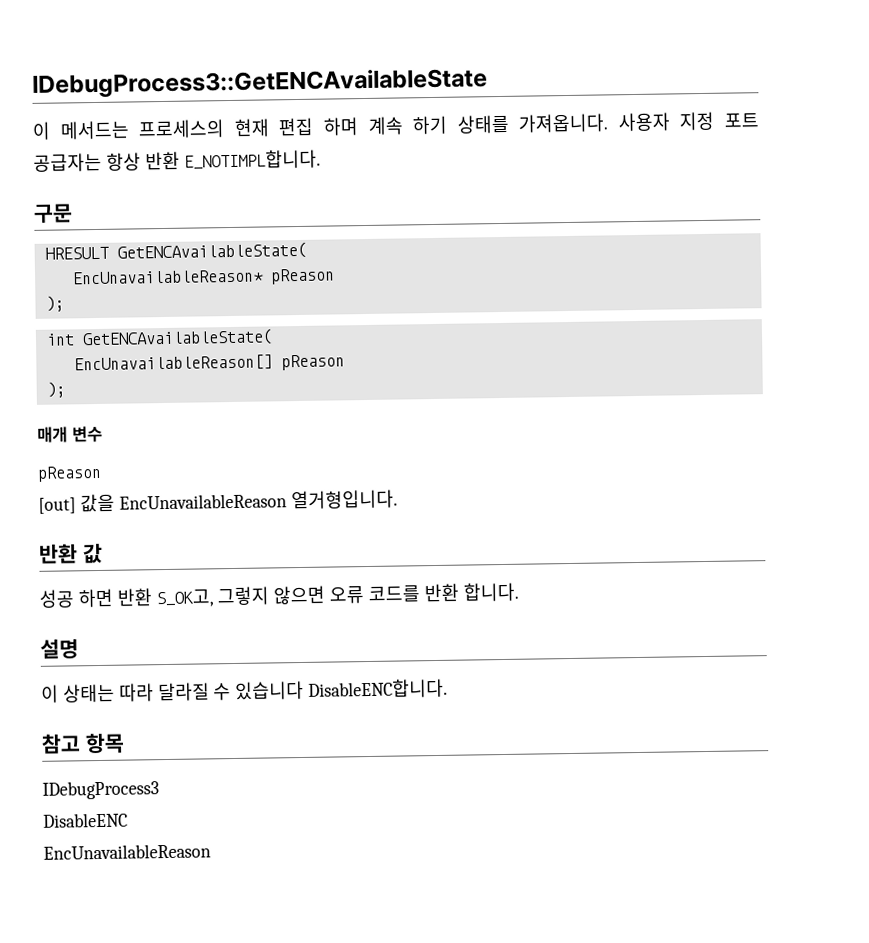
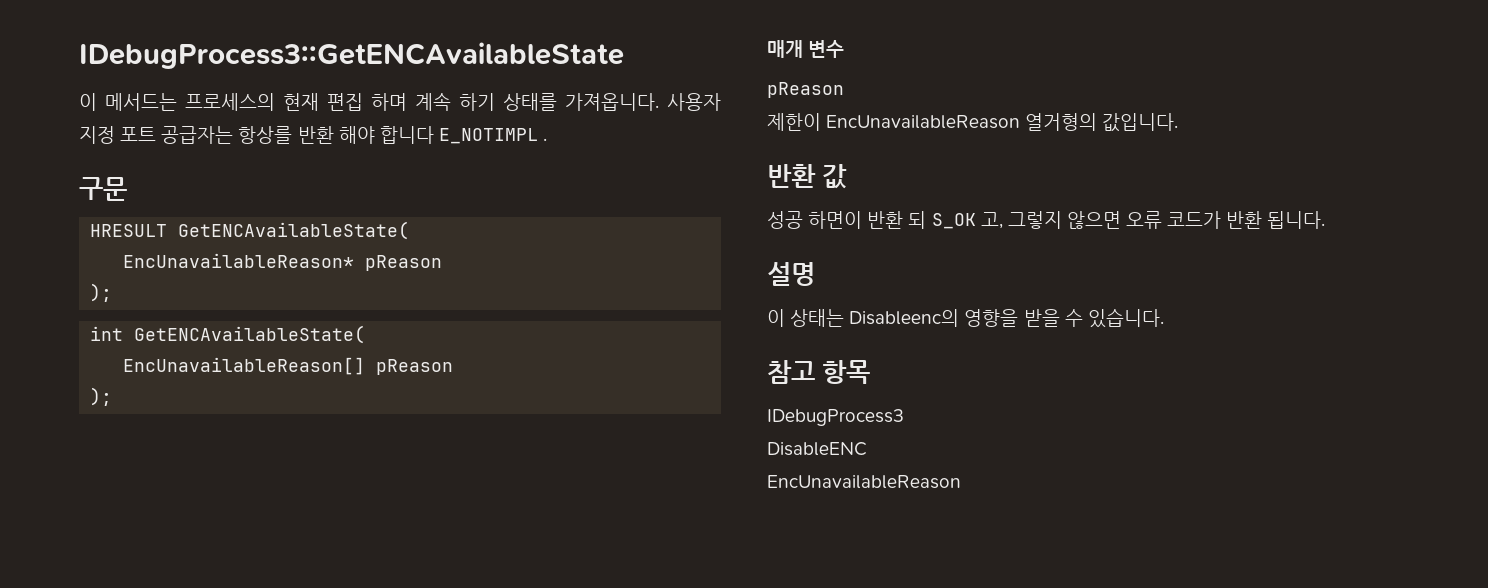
- 사용자 지정 포트 공급자는 항상 반환 E_NOTIMPL합니다.
+ 사용자 지정 포트 공급자는 항상를 반환 해야 합니다 E_NOTIMPL .
- [out] 값을 EncUnavailableReason 열거형입니다.
+ 제한이 EncUnavailableReason 열거형의 값입니다.
- 성공 하면 반환 S_OK고, 그렇지 않으면 오류 코드를 반환 합니다.
+ 성공 하면이 반환 되 S_OK 고, 그렇지 않으면 오류 코드가 반환 됩니다.
  설명
- 이 상태는 따라 달라질 수 있습니다 DisableENC합니다.
+ 이 상태는 Disableenc의 영향을 받을 수 있습니다.

